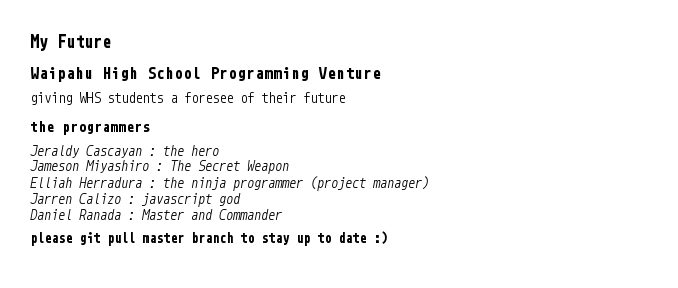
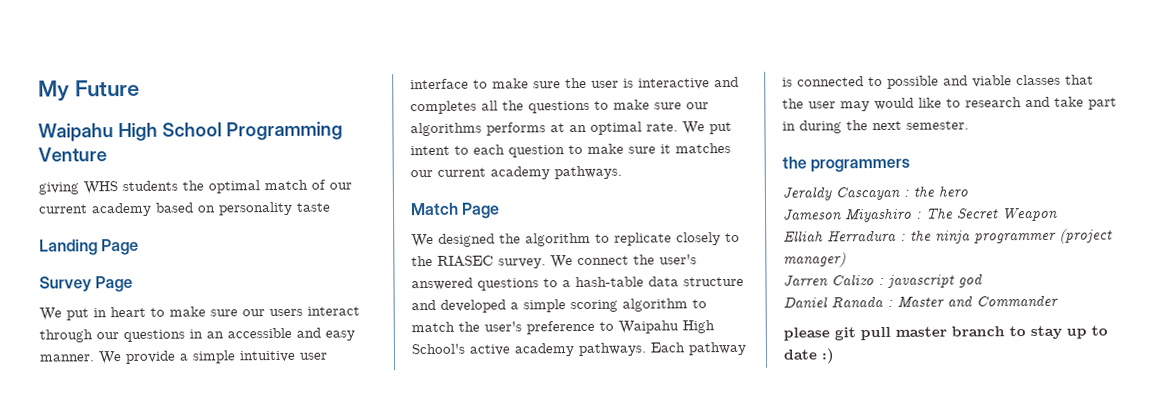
- giving WHS students a foresee of their future
+ giving WHS students the optimal match of our current academy based on personality taste
+ Landing Page
+ Survey Page
+ We put in heart to make sure our users interact through our questions in an accessible and easy manner. We provide a simple intuitive user interface to make sure the user is interactive and completes all the questions to make sure our algorithms performs at an optimal rate. We put intent to each question to make sure it matches our current academy pathways.
+ Match Page
+ We designed the algorithm to replicate closely to the RIASEC survey. We connect the user's answered questions to a hash-table data structure and developed a simple scoring algorithm to match the user's preference to Waipahu High School's active academy pathways. Each pathway is connected to possible and viable classes that the user may would like to research and take part in during the next semester.

